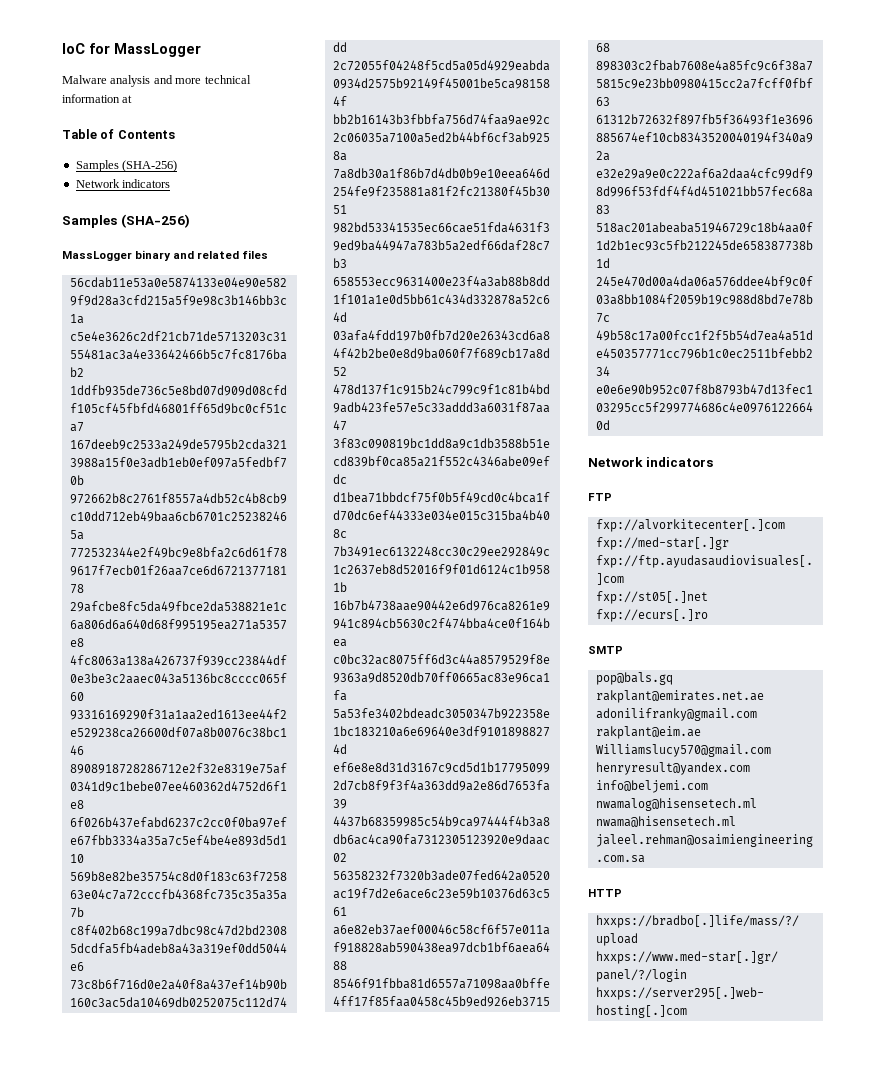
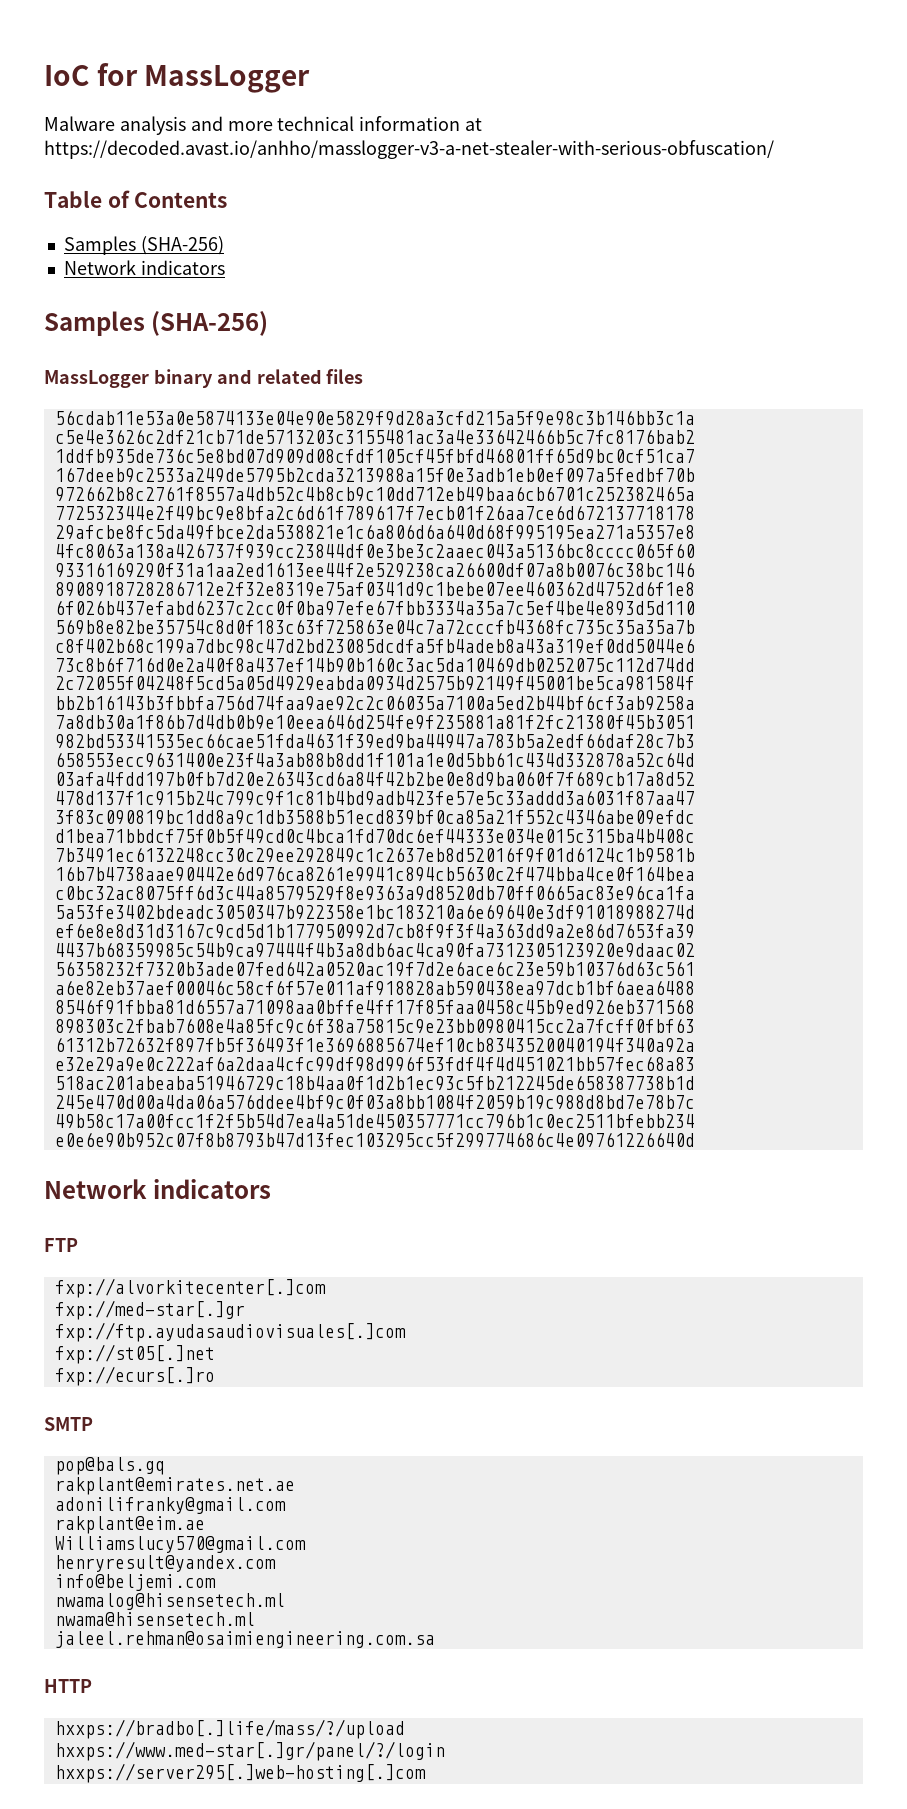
- Malware analysis and more technical information at
+ Malware analysis and more technical information at https://decoded.avast.io/anhho/masslogger-v3-a-net-stealer-with-serious-obfuscation/

